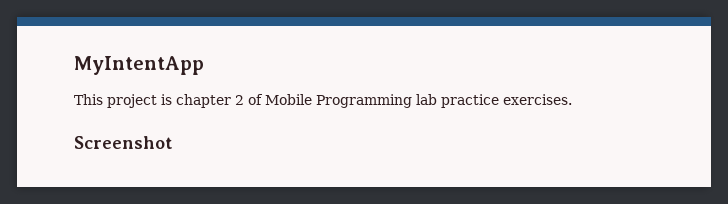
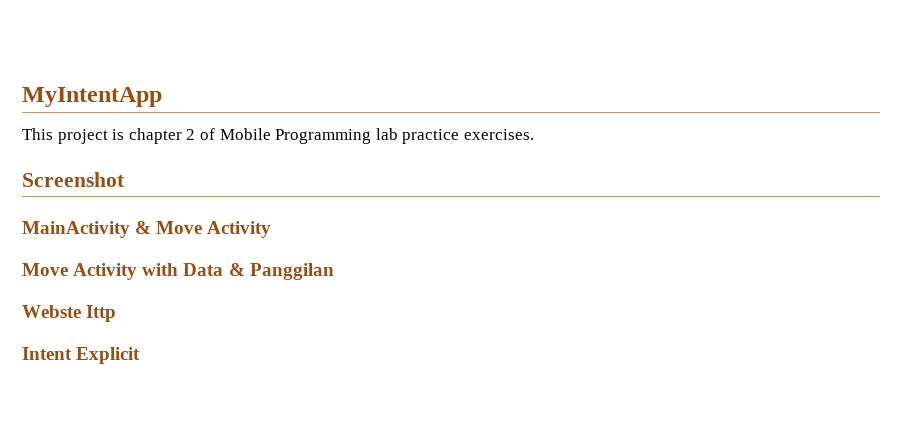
+ MainActivity & Move Activity
+ Move Activity with Data & Panggilan
+ Webste Ittp
+ Intent Explicit

